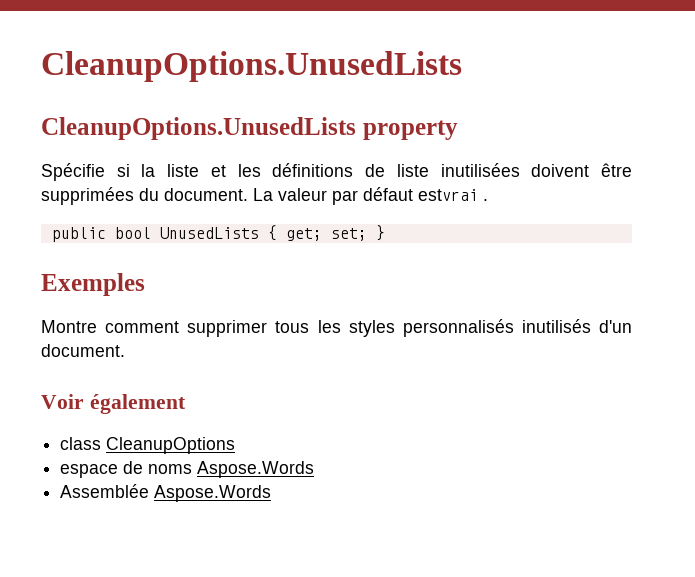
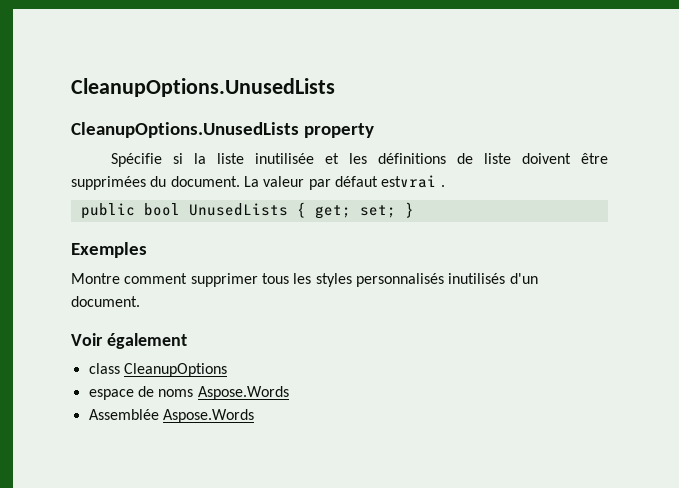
- Spécifie si la liste et les définitions de liste inutilisées doivent être supprimées du document.
+ Spécifie si la liste inutilisée et les définitions de liste doivent être supprimées du document.

